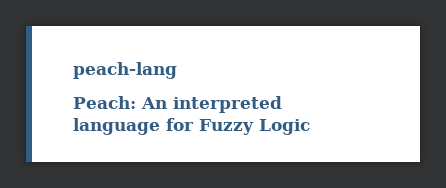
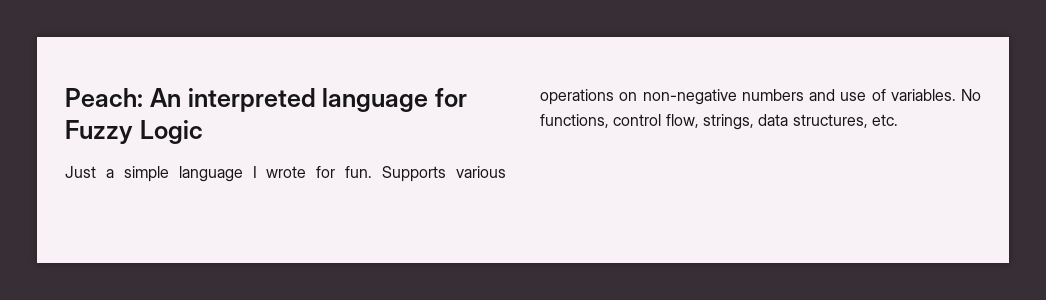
- peach-lang
+ Just a simple language I wrote for fun. Supports various operations on non-negative numbers and use of variables. No functions, control flow, strings, data structures, etc.

